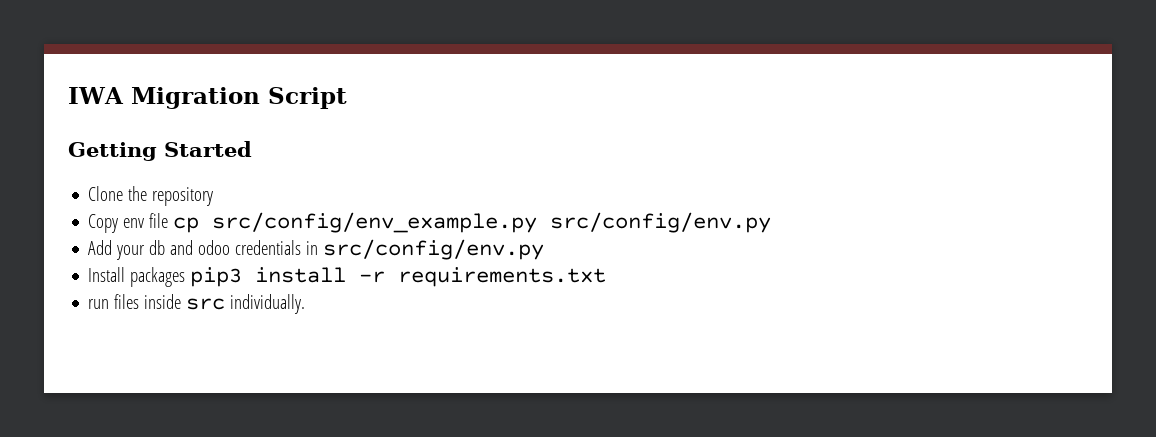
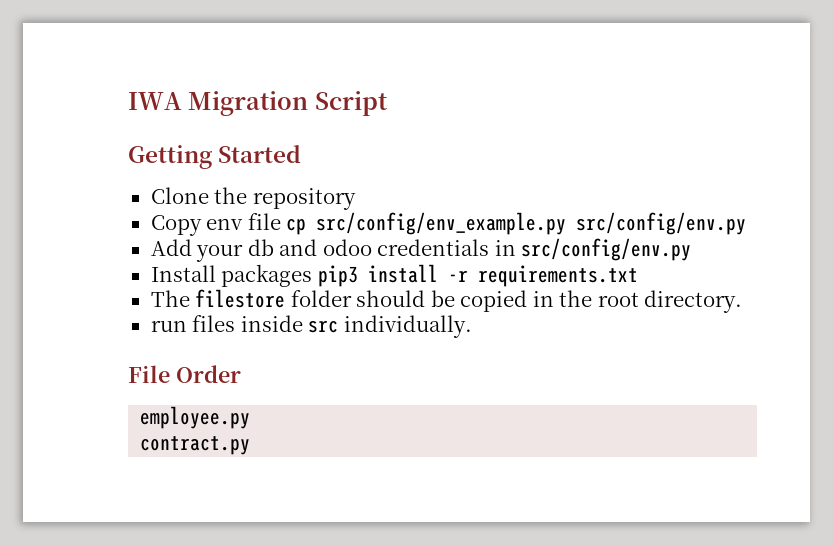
+ The filestore folder should be copied in the root directory.
+ File Order
+ employee.py
+ contract.py

